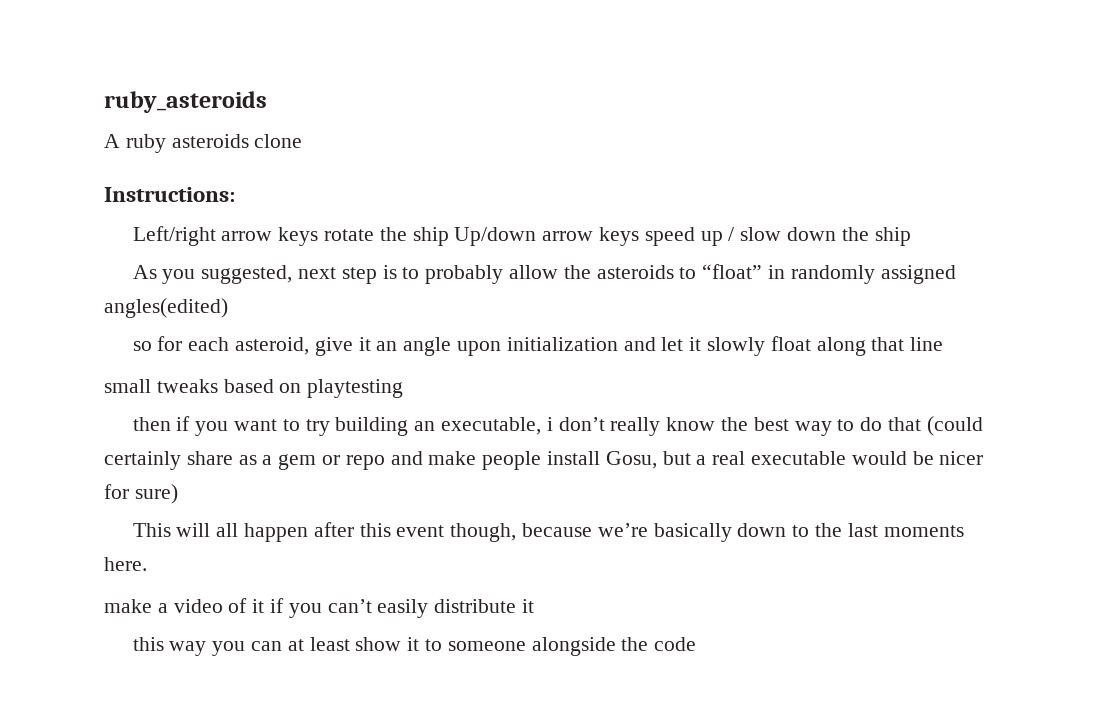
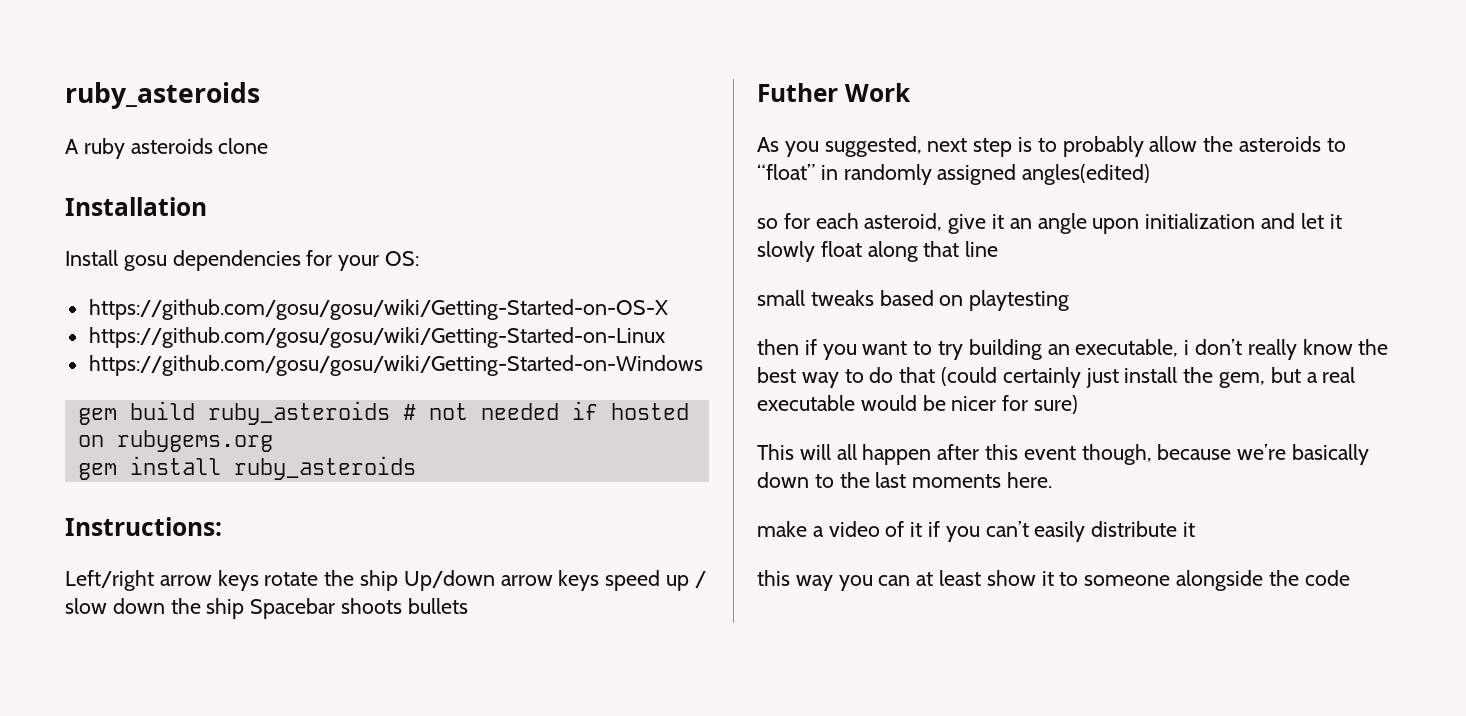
+ Installation
+ Install gosu dependencies for your OS:
+ https://github.com/gosu/gosu/wiki/Getting-Started-on-OS-X
+ https://github.com/gosu/gosu/wiki/Getting-Started-on-Linux
+ https://github.com/gosu/gosu/wiki/Getting-Started-on-Windows
+ gem build ruby_asteroids # not needed if hosted on rubygems.org
+ gem install ruby_asteroids
- Left/right arrow keys rotate the ship Up/down arrow keys speed up / slow down the ship
+ Left/right arrow keys rotate the ship Up/down arrow keys speed up / slow down the ship Spacebar shoots bullets
+ Futher Work
- then if you want to try building an executable, i don’t really know the best way to do that (could certainly share as a gem or repo and make people install Gosu, but a real executable would be nicer for sure)
+ then if you want to try building an executable, i don’t really know the best way to do that (could certainly just install the gem, but a real executable would be nicer for sure)

